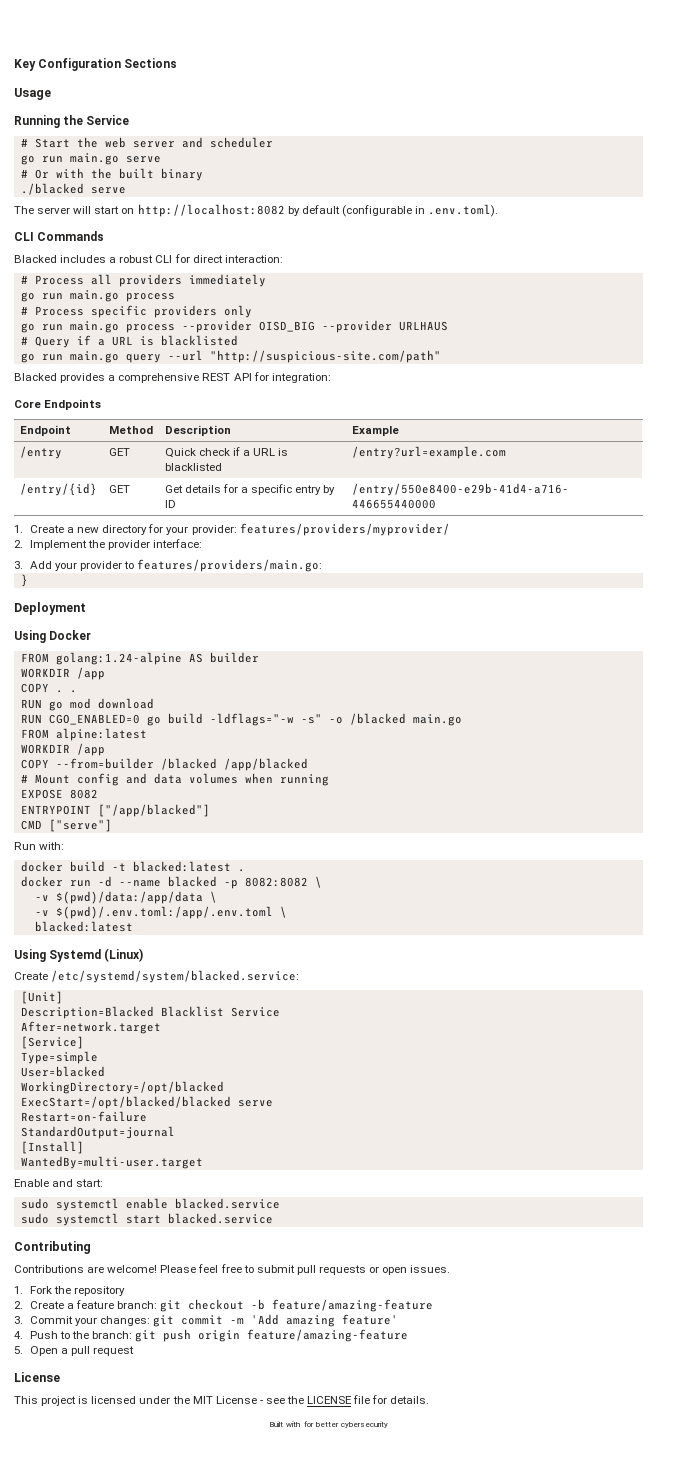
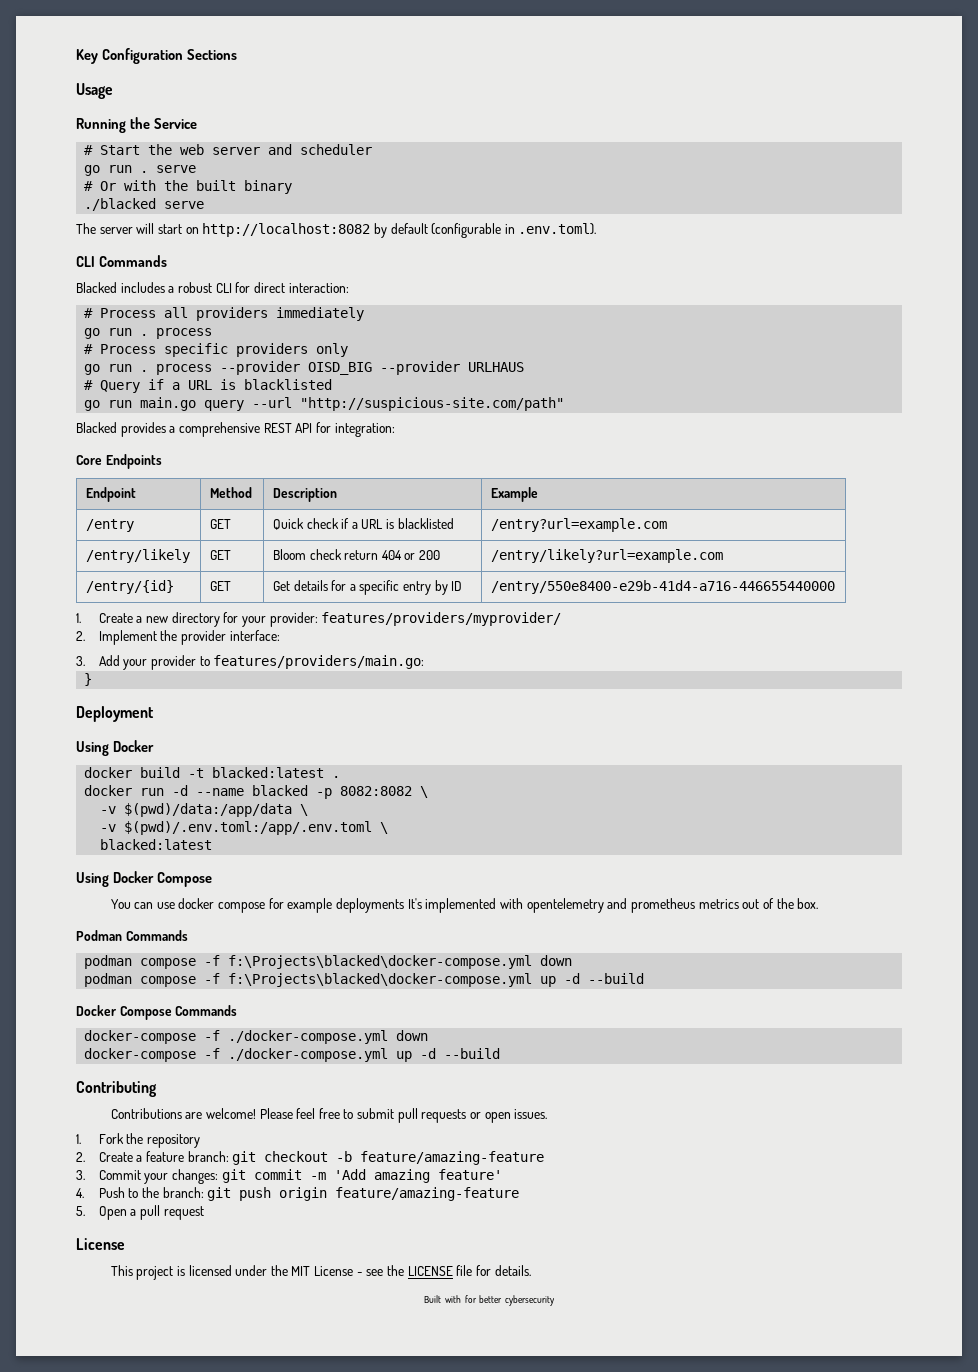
- go run main.go serve
+ go run . serve
  # Process all providers immediately
- go run main.go process
+ go run . process
- go run main.go process --provider OISD_BIG --provider URLHAUS
+ go run . process --provider OISD_BIG --provider URLHAUS
+ /entry/likely | GET | Bloom check return 404 or 200 | /entry/likely?url=example.com
- FROM golang:1.24-alpine AS builder
- WORKDIR /app
- COPY . .
- RUN go mod download
- RUN CGO_ENABLED=0 go build -ldflags="-w -s" -o /blacked main.go
- FROM alpine:latest
- WORKDIR /app
- COPY --from=builder /blacked /app/blacked
- # Mount config and data volumes when running
- EXPOSE 8082
- ENTRYPOINT ["/app/blacked"]
- CMD ["serve"]
- Run with:
- Using Systemd (Linux)
- Create /etc/systemd/system/blacked.service:
- [Unit]
- Description=Blacked Blacklist Service
- After=network.target
- [Service]
- Type=simple
- User=blacked
- WorkingDirectory=/opt/blacked
- ExecStart=/opt/blacked/blacked serve
- Restart=on-failure
- StandardOutput=journal
- [Install]
- WantedBy=multi-user.target
- Enable and start:
- sudo systemctl enable blacked.service
- sudo systemctl start blacked.service
+ Using Docker Compose
+ You can use docker compose for example deployments It's implemented with opentelemetry and prometheus metrics out of the box.
+ Podman Commands
+ podman compose -f f:\Projects\blacked\docker-compose.yml down
+ podman compose -f f:\Projects\blacked\docker-compose.yml up -d --build
+ Docker Compose Commands
+ docker-compose -f ./docker-compose.yml down
+ docker-compose -f ./docker-compose.yml up -d --build

